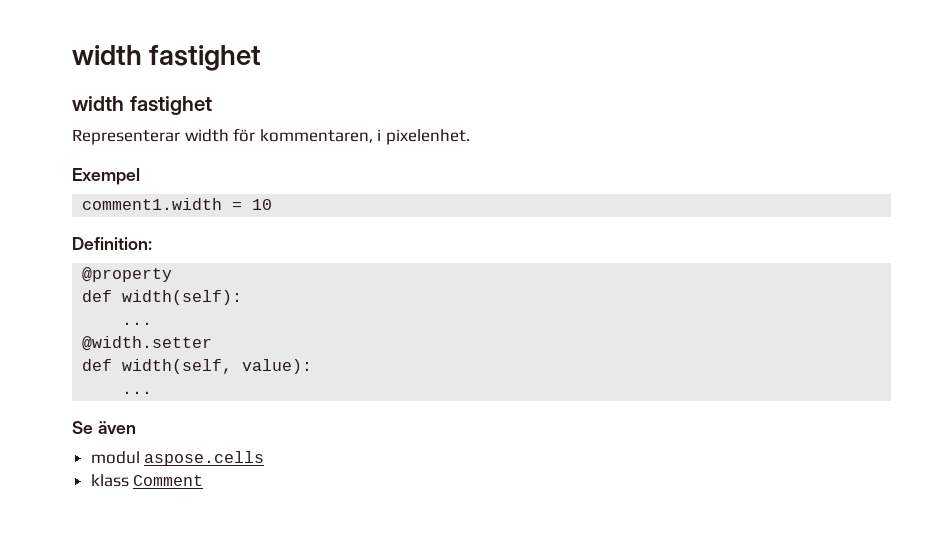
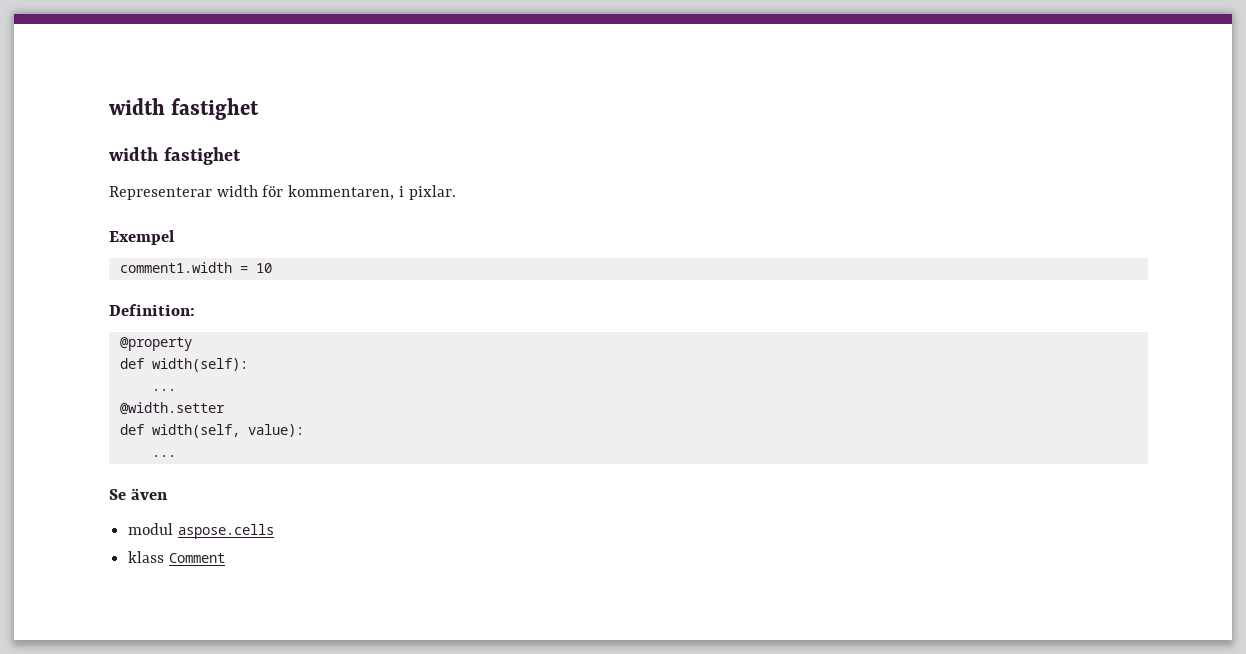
- Representerar width för kommentaren, i pixelenhet.
+ Representerar width för kommentaren, i pixlar.

